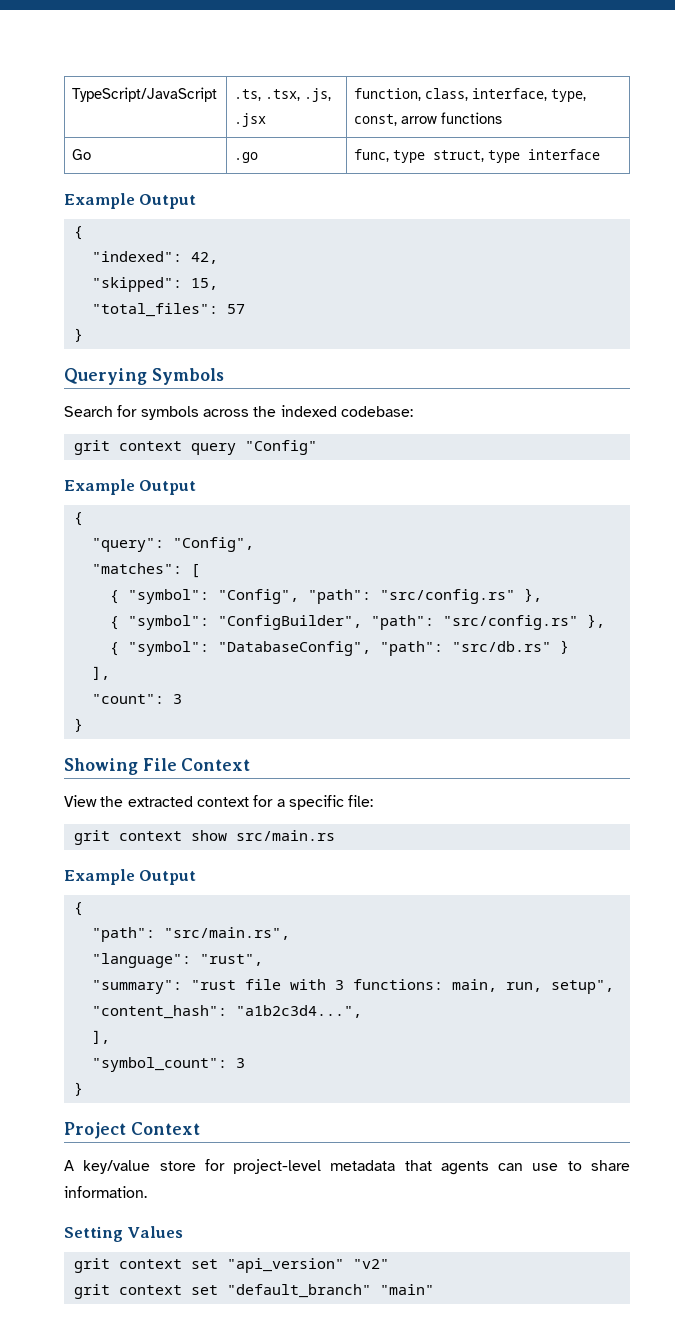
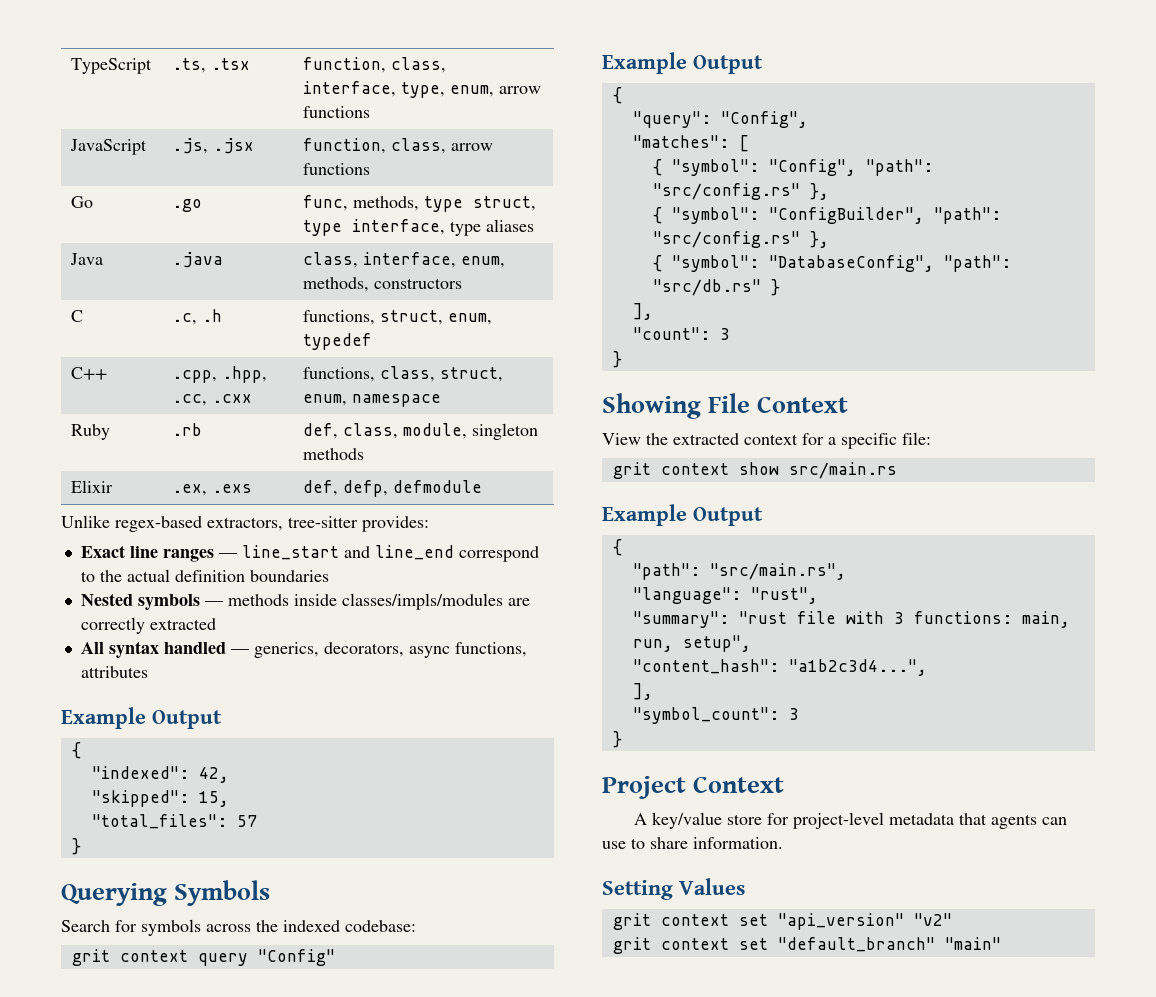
- TypeScript/JavaScript | .ts, .tsx, .js, .jsx | function, class, interface, type, const, arrow functions
+ TypeScript | .ts, .tsx | function, class, interface, type, enum, arrow functions
+ JavaScript | .js, .jsx | function, class, arrow functions
- Go | .go | func, type struct, type interface
+ Go | .go | func, methods, type struct, type interface, type aliases
+ Java | .java | class, interface, enum, methods, constructors
+ C | .c, .h | functions, struct, enum, typedef
+ C++ | .cpp, .hpp, .cc, .cxx | functions, class, struct, enum, namespace
+ Ruby | .rb | def, class, module, singleton methods
+ Elixir | .ex, .exs | def, defp, defmodule
+ Unlike regex-based extractors, tree-sitter provides:
+ Exact line ranges — line_start and line_end correspond to the actual definition boundaries
+ Nested symbols — methods inside classes/impls/modules are correctly extracted
+ All syntax handled — generics, decorators, async functions, attributes

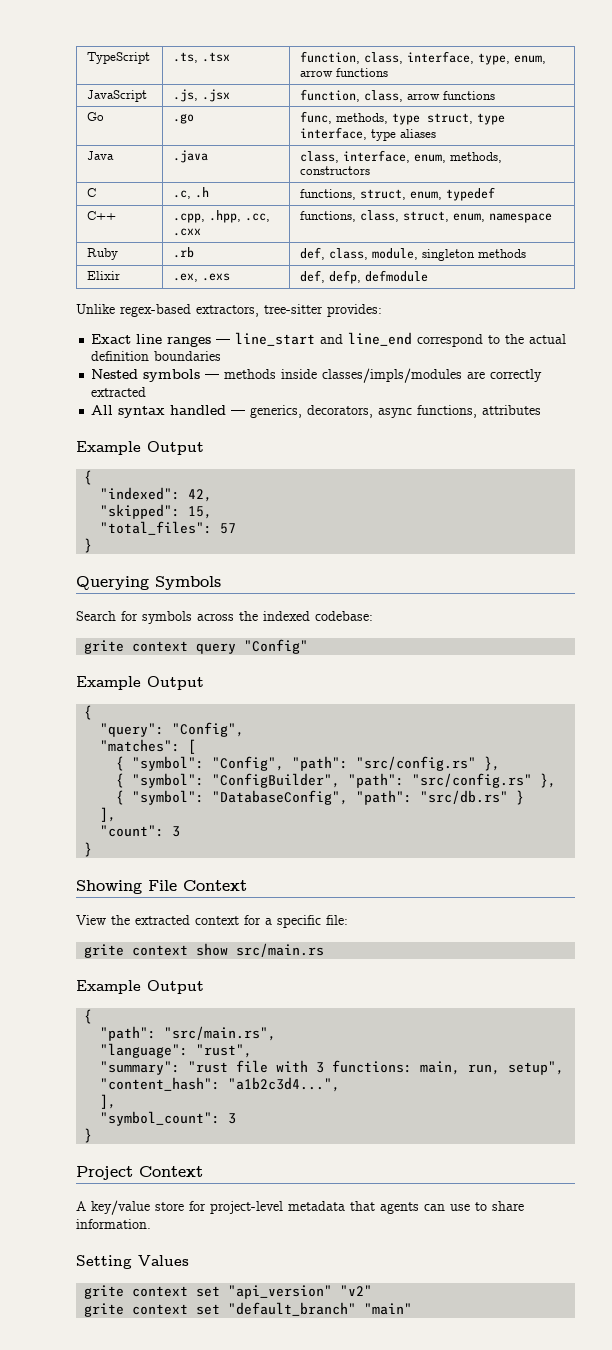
- grit context query "Config"
+ grite context query "Config"
- grit context show src/main.rs
+ grite context show src/main.rs
- grit context set "api_version" "v2"
+ grite context set "api_version" "v2"
- grit context set "default_branch" "main"
+ grite context set "default_branch" "main"

